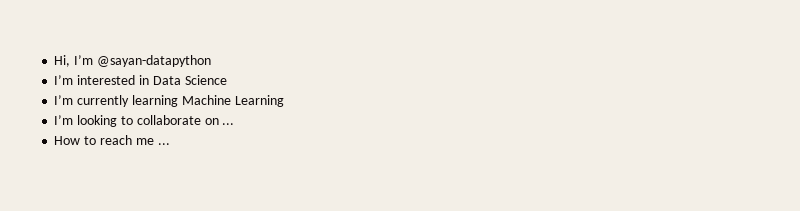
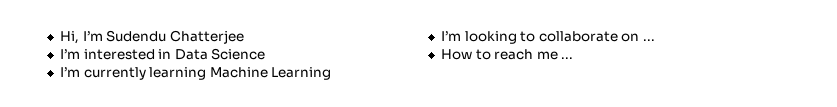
- Hi, I’m @sayan-datapython
+ Hi, I’m Sudendu Chatterjee

